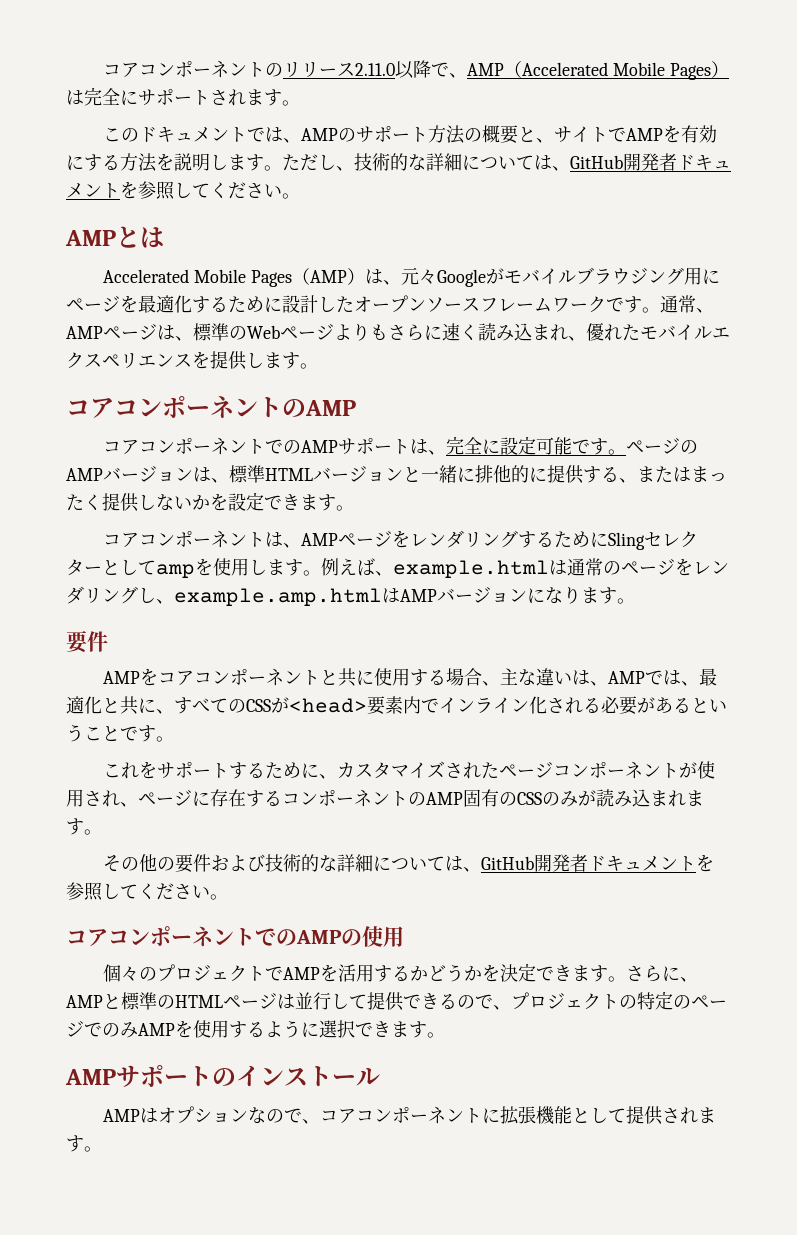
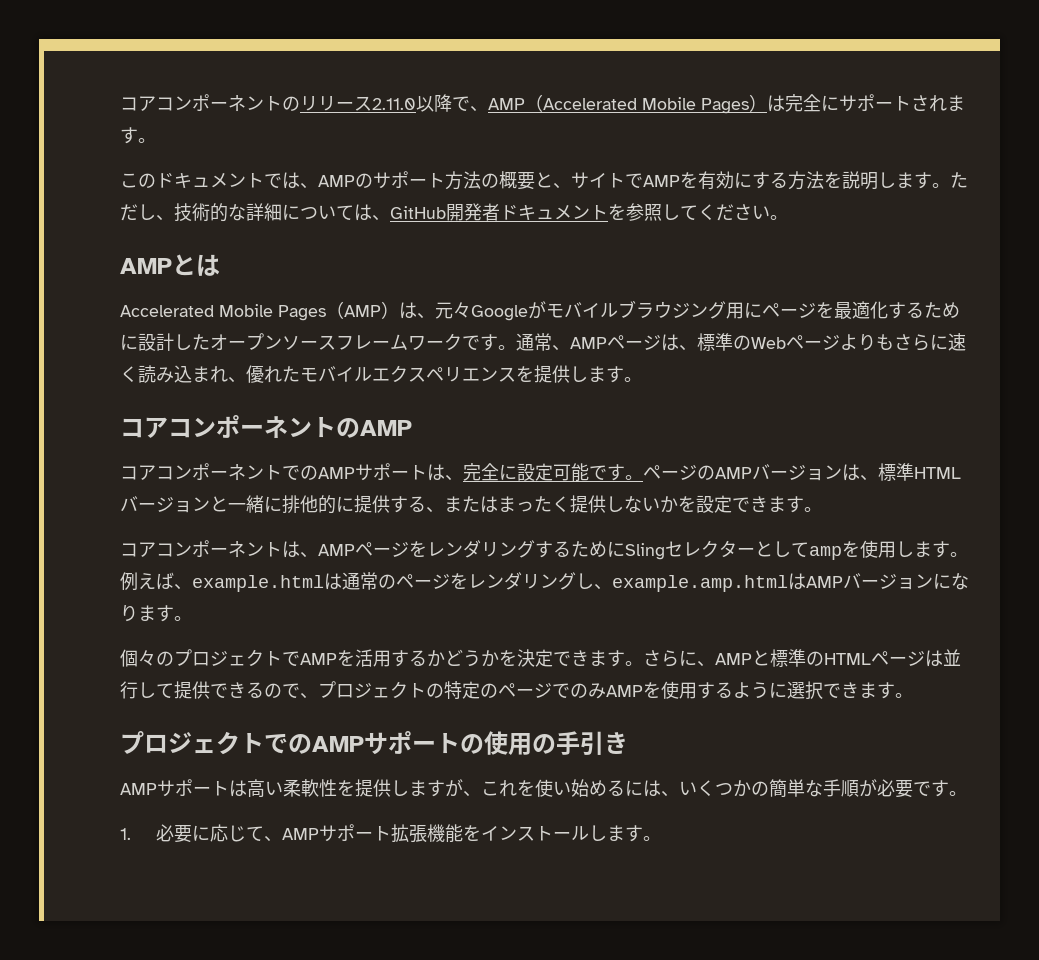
  例えば、example.htmlは通常のページをレンダリングし、example.amp.htmlはAMPバージョンになります。
- 要件
- AMPをコアコンポーネントと共に使用する場合、主な違いは、AMPでは、最適化と共に、すべてのCSSが<head>要素内でインライン化される必要があるということです。
- これをサポートするために、カスタマイズされたページコンポーネントが使用され、ページに存在するコンポーネントのAMP固有のCSSのみが読み込まれます。
- その他の要件および技術的な詳細については、GitHub開発者ドキュメントを参照してください。
- コアコンポーネントでのAMPの使用
- AMPサポートのインストール
- AMPはオプションなので、コアコンポーネントに拡張機能として提供されます。
+ プロジェクトでのAMPサポートの使用の手引き
+ AMPサポートは高い柔軟性を提供しますが、これを使い始めるには、いくつかの簡単な手順が必要です。
+ 1.必要に応じて、AMPサポート拡張機能をインストールします。

